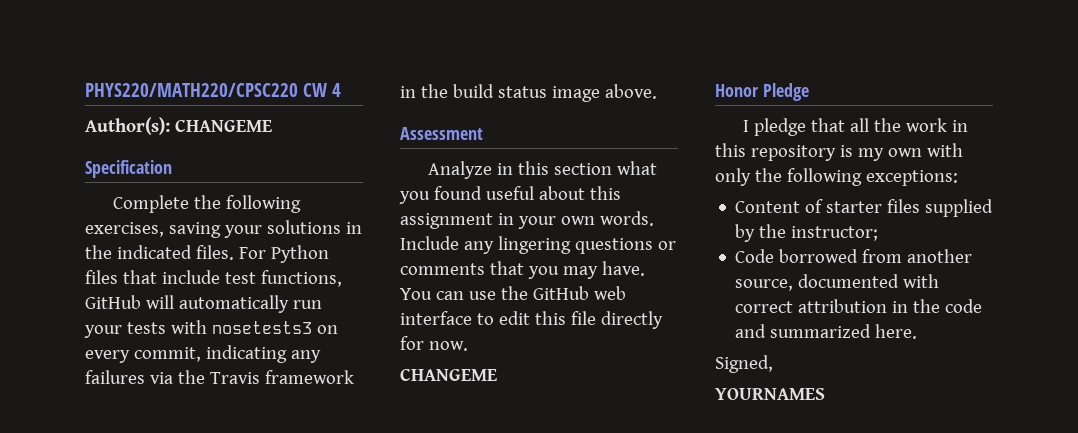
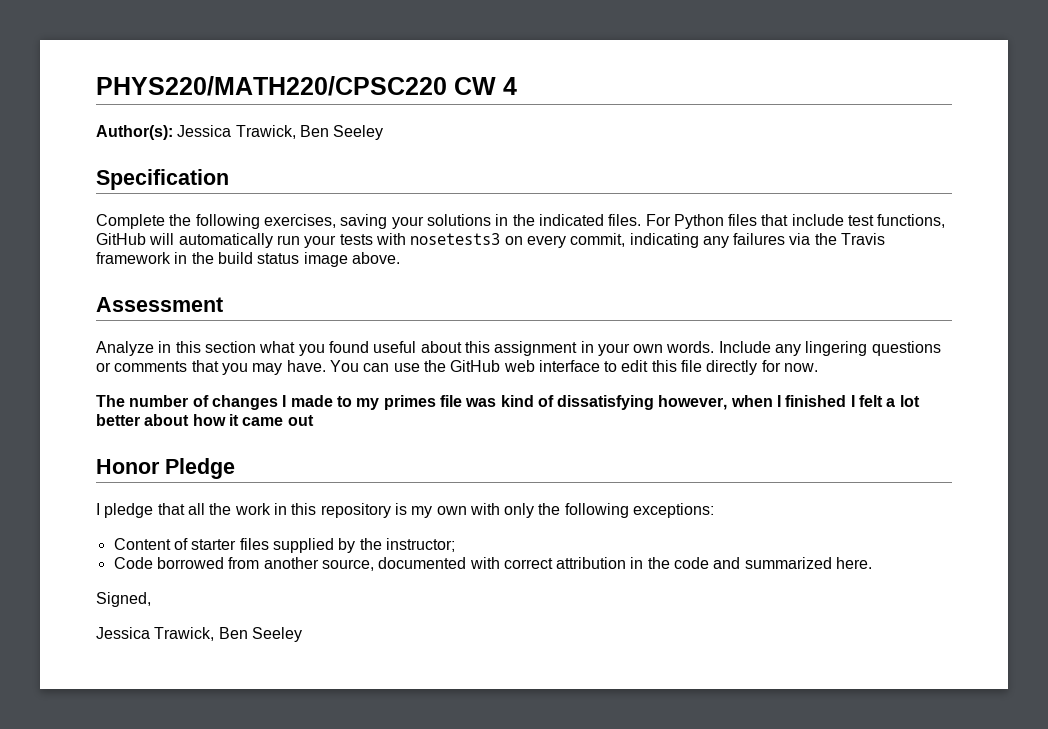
- Author(s): CHANGEME
+ Author(s): Jessica Trawick, Ben Seeley
  You can use the GitHub web interface to edit this file directly for now.
- CHANGEME
+ The number of changes I made to my primes file was kind of dissatisfying however, when I finished I felt a lot better about how it came out
  Signed,
- YOURNAMES
+ Jessica Trawick, Ben Seeley

